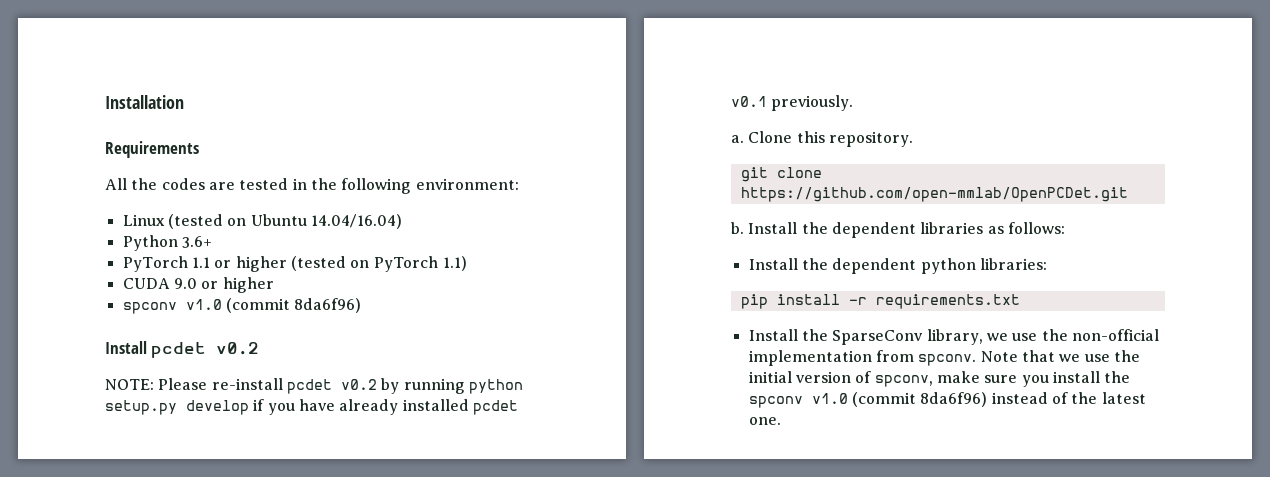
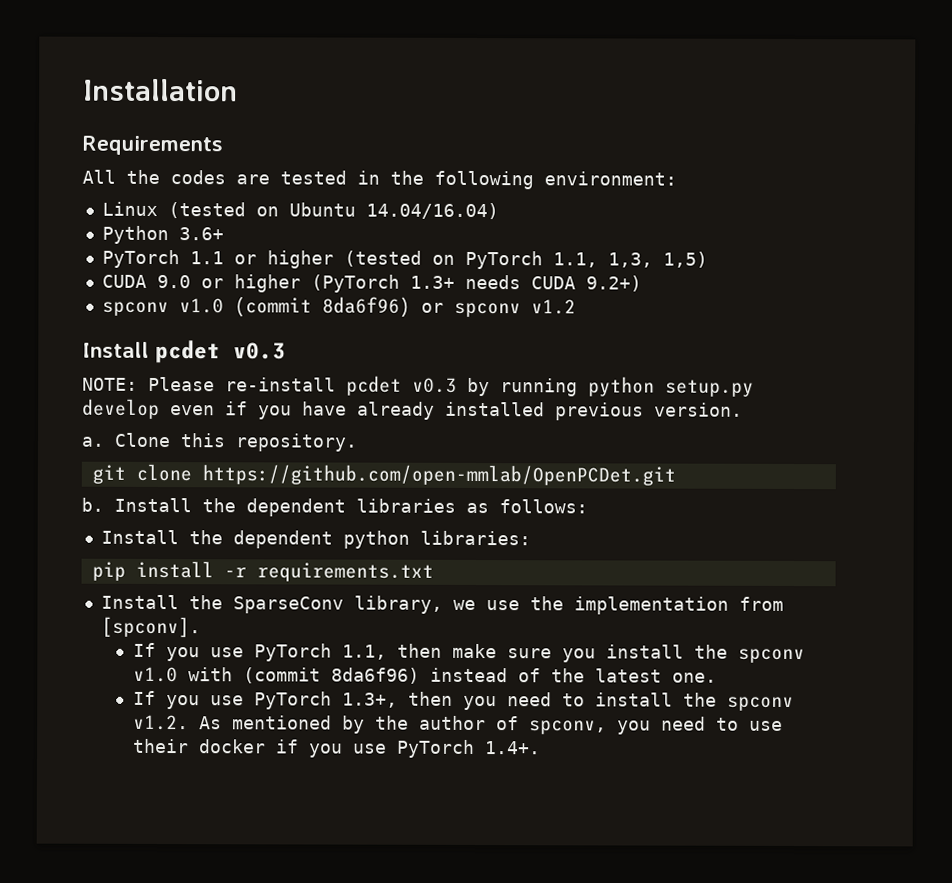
- PyTorch 1.1 or higher (tested on PyTorch 1.1)
+ PyTorch 1.1 or higher (tested on PyTorch 1.1, 1,3, 1,5)
- CUDA 9.0 or higher
- spconv v1.0 (commit 8da6f96)
+ CUDA 9.0 or higher (PyTorch 1.3+ needs CUDA 9.2+)
+ spconv v1.0 (commit 8da6f96) or spconv v1.2
- Install pcdet v0.2
+ Install pcdet v0.3
- NOTE: Please re-install pcdet v0.2 by running python setup.py develop if you have already installed pcdet v0.1 previously.
+ NOTE: Please re-install pcdet v0.3 by running python setup.py develop even if you have already installed previous version.
- Install the SparseConv library, we use the non-official implementation from spconv. Note that we use the initial version of spconv, make sure you install the spconv v1.0 (commit 8da6f96) instead of the latest one.
+ Install the SparseConv library, we use the implementation from [spconv].
+ If you use PyTorch 1.1, then make sure you install the spconv v1.0 with (commit 8da6f96) instead of the latest one.
+ If you use PyTorch 1.3+, then you need to install the spconv v1.2. As mentioned by the author of spconv, you need to use their docker if you use PyTorch 1.4+.

